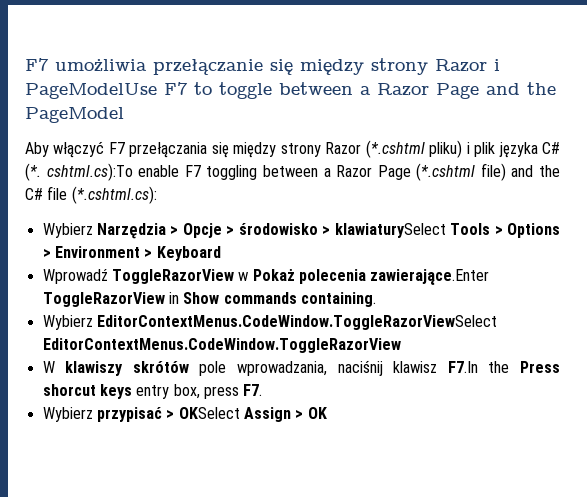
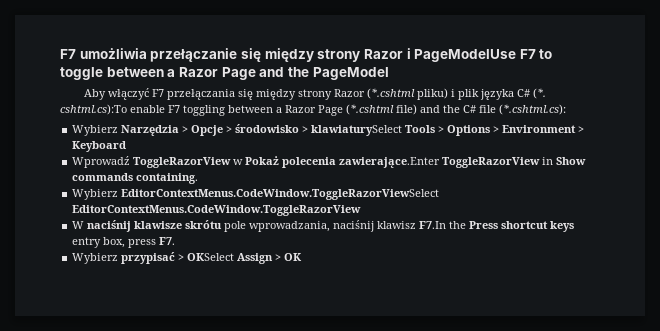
- W klawiszy skrótów pole wprowadzania, naciśnij klawisz F7.In the Press shorcut keys entry box, press F7.
+ W naciśnij klawisze skrótu pole wprowadzania, naciśnij klawisz F7.In the Press shortcut keys entry box, press F7.

